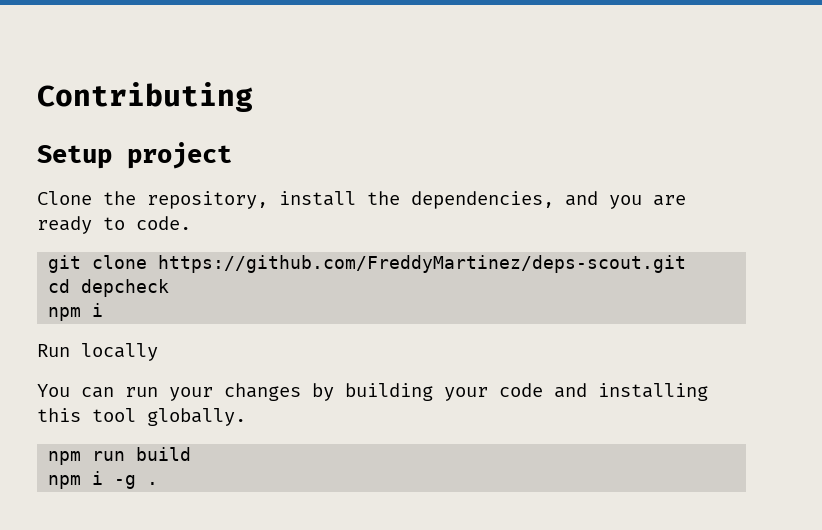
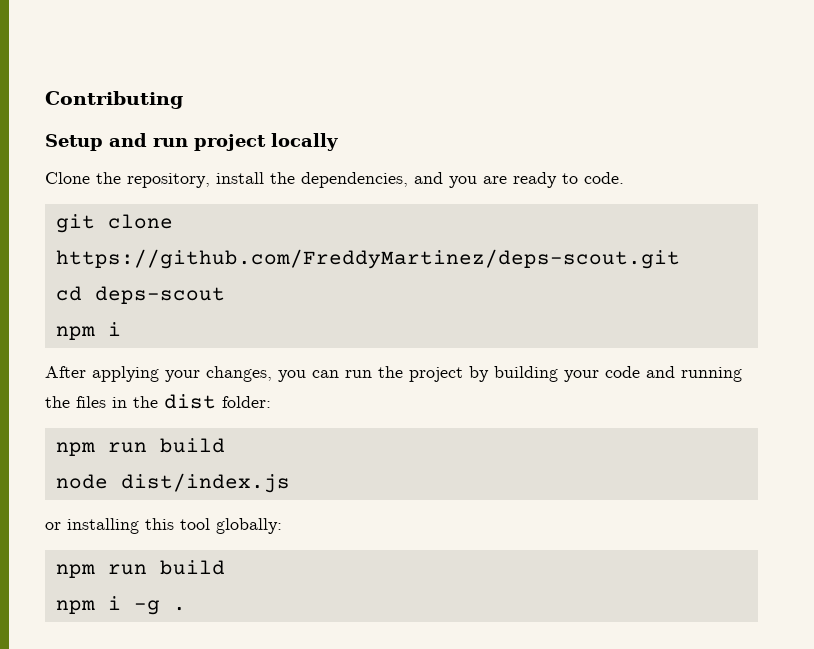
- Setup project
+ Setup and run project locally
- cd depcheck
+ cd deps-scout
- Run locally
- You can run your changes by building your code and installing this tool globally.
+ After applying your changes, you can run the project by building your code and running the files in the dist folder:
+ npm run build
+ node dist/index.js
+ or installing this tool globally:

